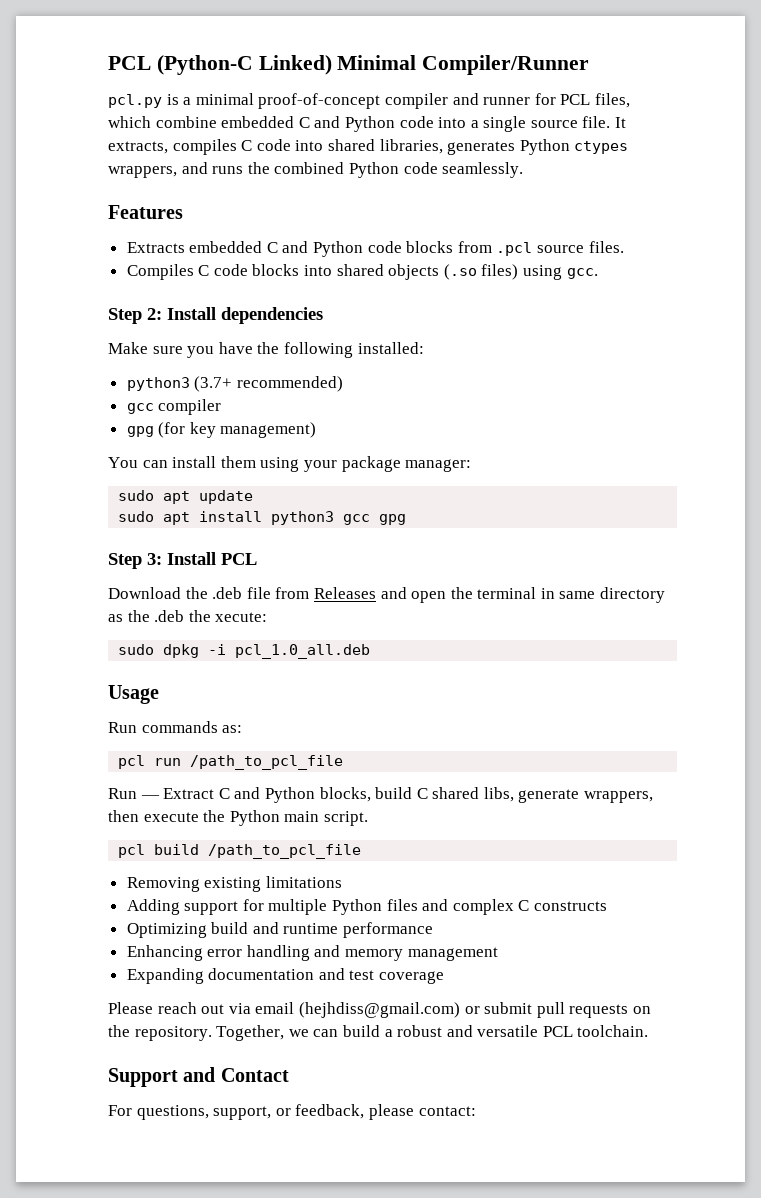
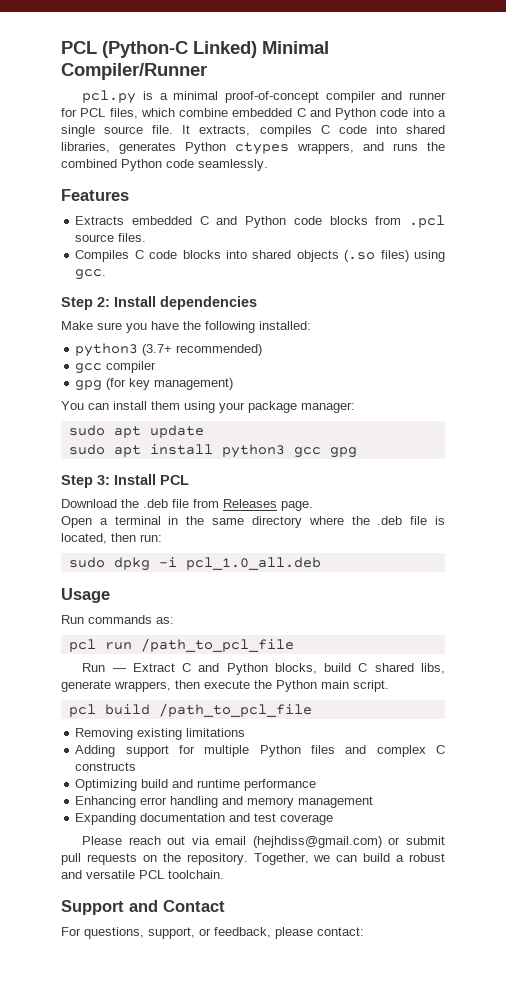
- Download the .deb file from Releases and open the terminal in same directory as the .deb the xecute:
+ Download the .deb file from Releases page.
+ Open a terminal in the same directory where the .deb file is located, then run:

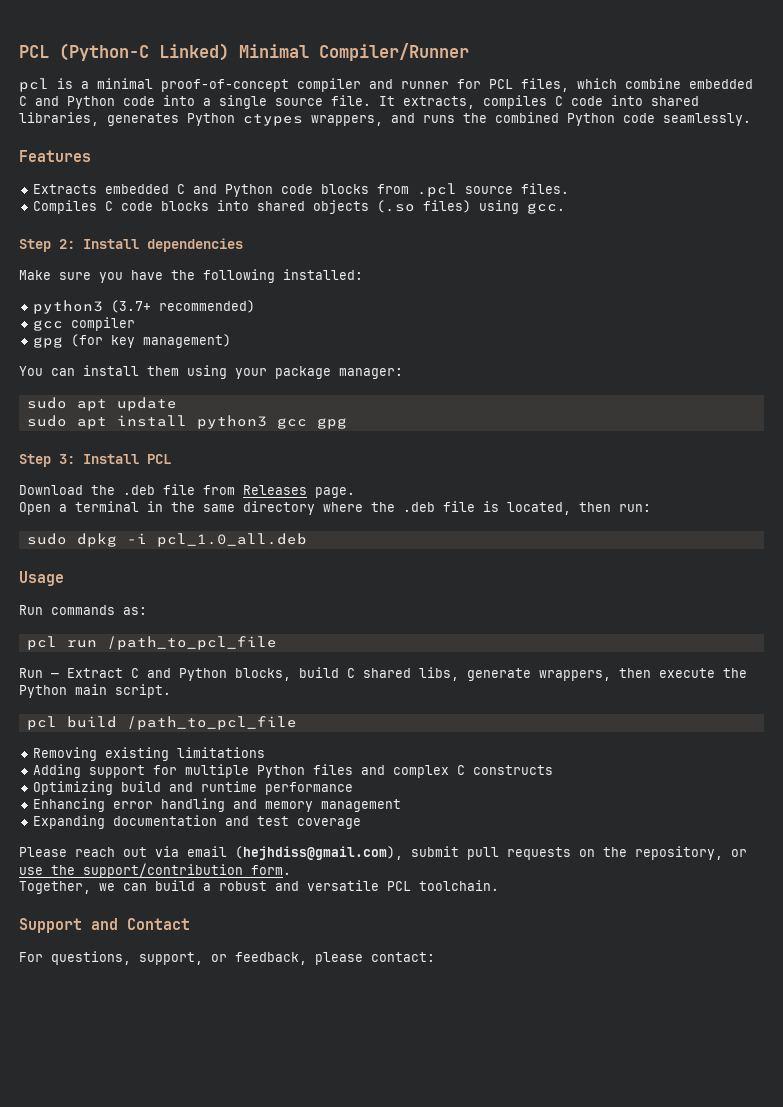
- pcl.py is a minimal proof-of-concept compiler and runner for PCL files, which combine embedded C and Python code into a single source file.
+ pcl is a minimal proof-of-concept compiler and runner for PCL files, which combine embedded C and Python code into a single source file.
- Please reach out via email (hejhdiss@gmail.com) or submit pull requests on the repository. Together, we can build a robust and versatile PCL toolchain.
+ Please reach out via email (hejhdiss@gmail.com), submit pull requests on the repository, or use the support/contribution form.
+ Together, we can build a robust and versatile PCL toolchain.

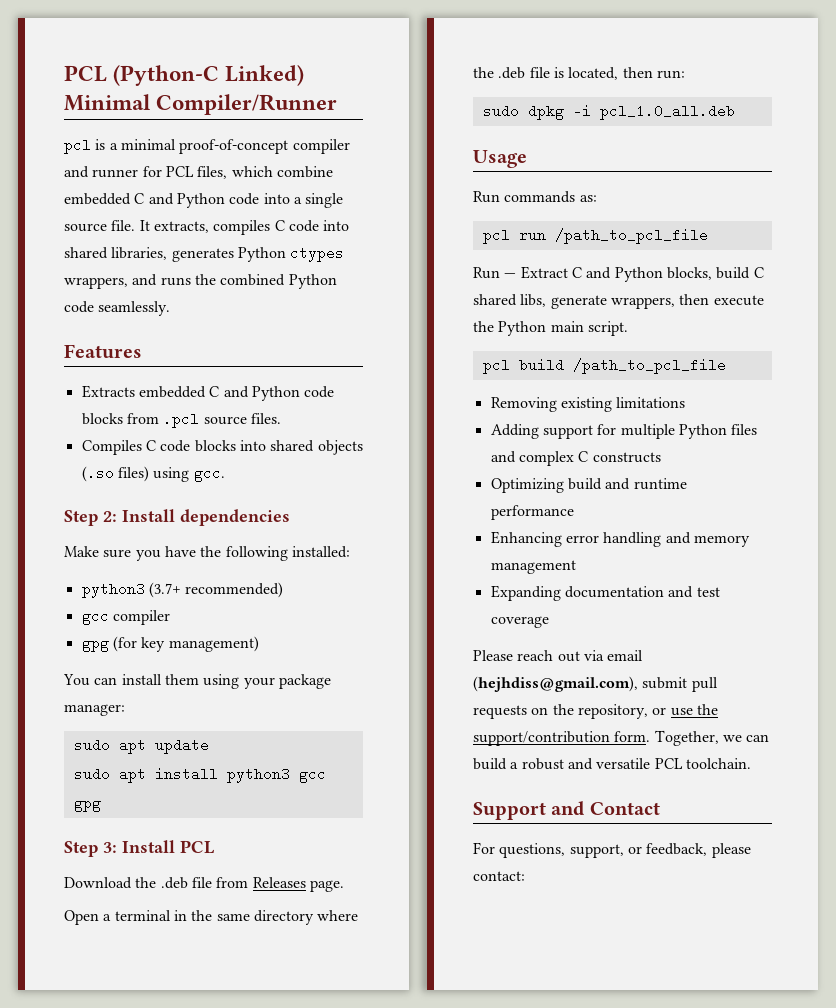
- Please reach out via email (hejhdiss@gmail.com), submit pull requests on the repository, or use the support/contribution form.
- Together, we can build a robust and versatile PCL toolchain.
+ Please reach out via email (hejhdiss@gmail.com), submit pull requests on the repository, or use the support/contribution form. Together, we can build a robust and versatile PCL toolchain.

